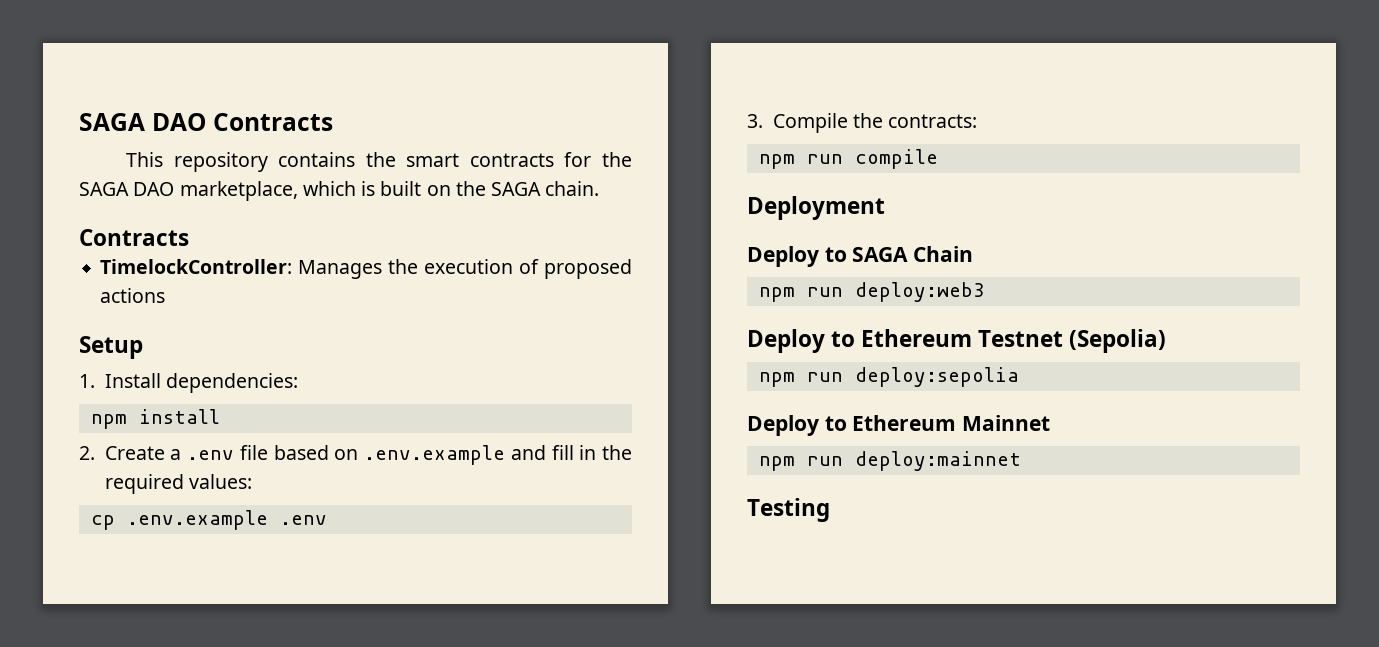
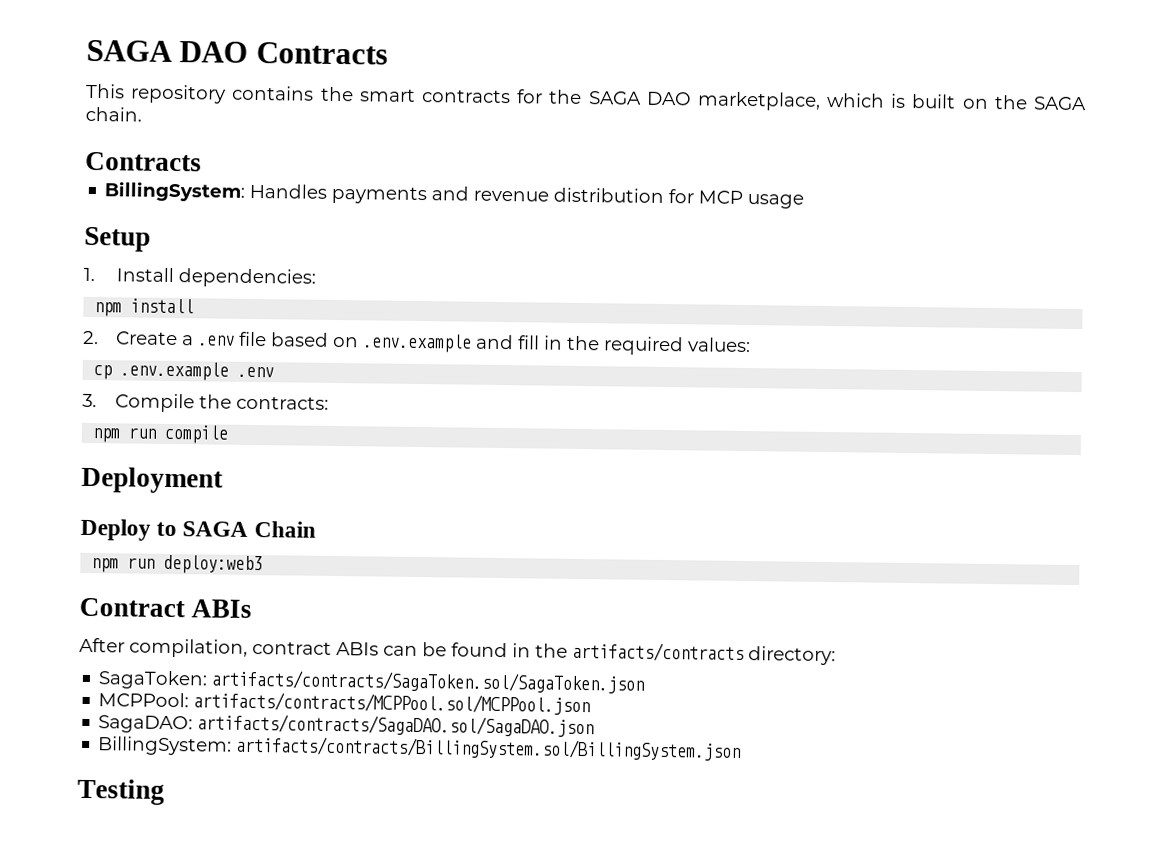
- TimelockController: Manages the execution of proposed actions
+ BillingSystem: Handles payments and revenue distribution for MCP usage
- Deploy to Ethereum Testnet (Sepolia)
- npm run deploy:sepolia
- Deploy to Ethereum Mainnet
- npm run deploy:mainnet
+ Contract ABIs
+ After compilation, contract ABIs can be found in the artifacts/contracts directory:
+ SagaToken: artifacts/contracts/SagaToken.sol/SagaToken.json
+ MCPPool: artifacts/contracts/MCPPool.sol/MCPPool.json
+ SagaDAO: artifacts/contracts/SagaDAO.sol/SagaDAO.json
+ BillingSystem: artifacts/contracts/BillingSystem.sol/BillingSystem.json

